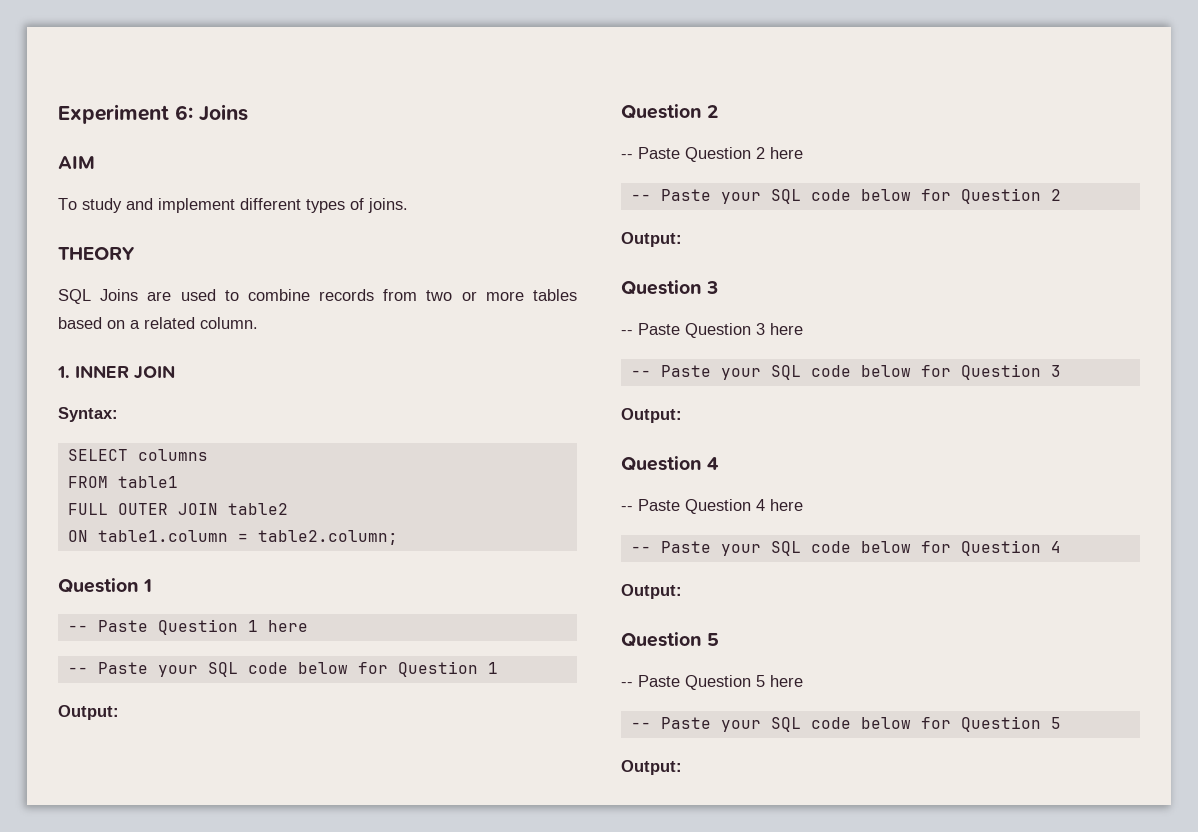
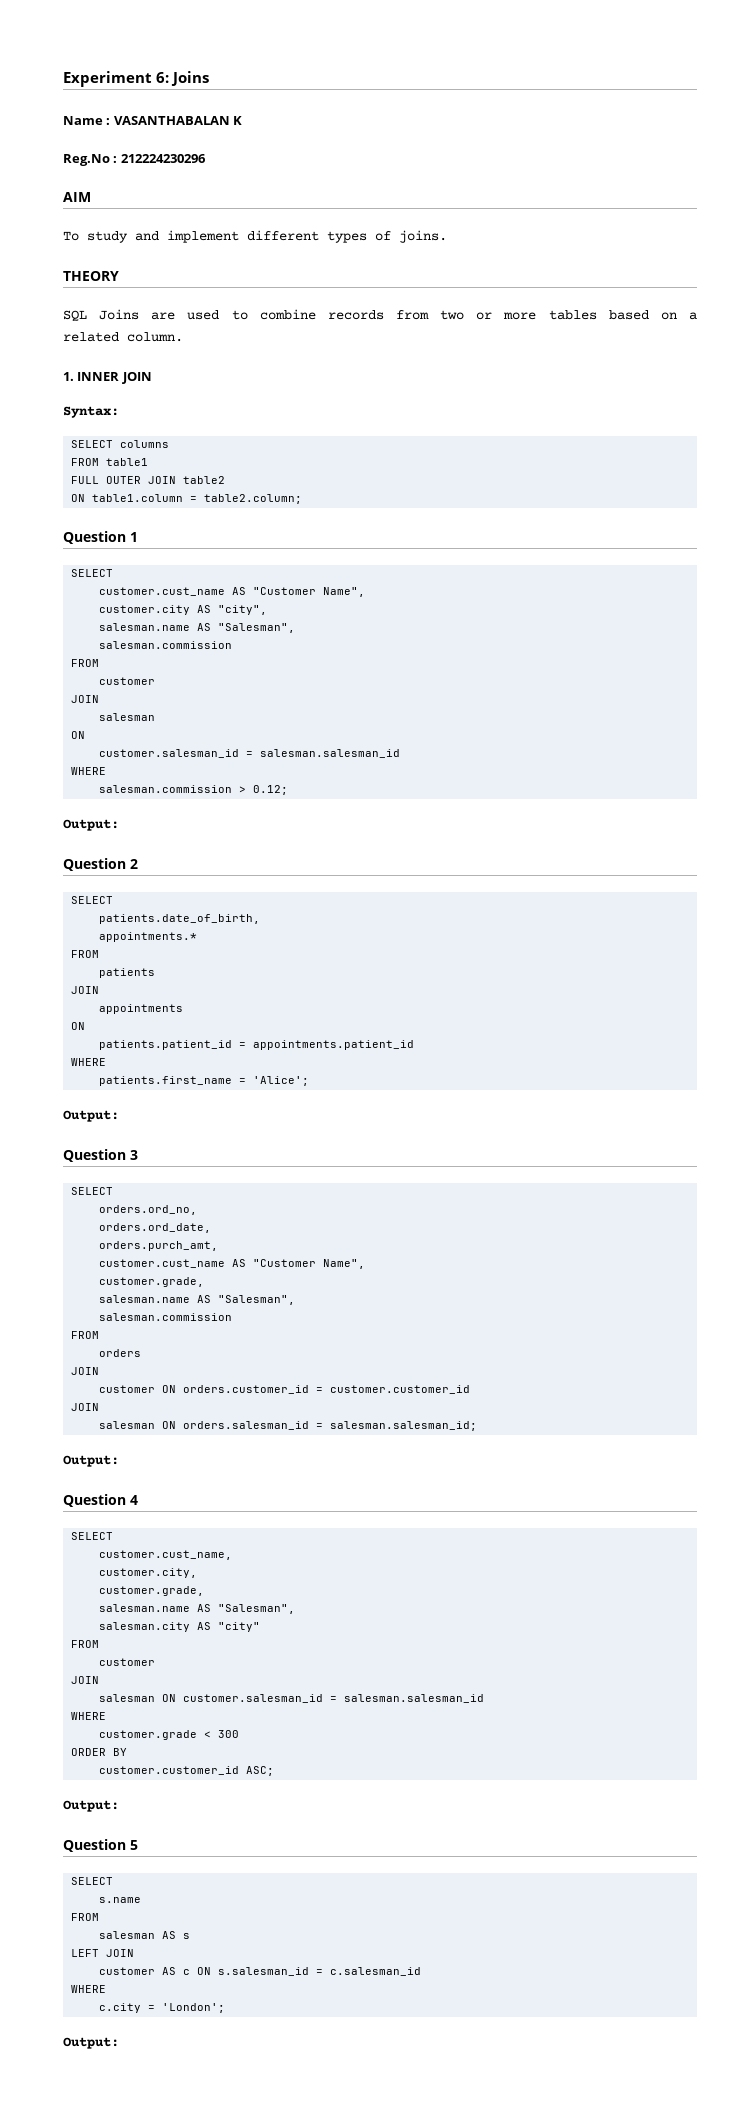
+ Name : VASANTHABALAN K
+ Reg.No : 212224230296
  ON table1.column = table2.column;
  Question 1
- -- Paste Question 1 here
- -- Paste your SQL code below for Question 1
+ SELECT
+ customer.cust_name AS "Customer Name",
+ customer.city AS "city",
+ salesman.name AS "Salesman",
+ salesman.commission
+ FROM
+ customer
+ JOIN
+ salesman
+ ON
+ customer.salesman_id = salesman.salesman_id
+ WHERE
+ salesman.commission > 0.12;
  Output:
  Question 2
- -- Paste Question 2 here
- -- Paste your SQL code below for Question 2
+ SELECT
+ patients.date_of_birth,
+ appointments.*
+ FROM
+ patients
+ JOIN
+ appointments
+ ON
+ patients.patient_id = appointments.patient_id
+ WHERE
+ patients.first_name = 'Alice';
  Output:
  Question 3
- -- Paste Question 3 here
- -- Paste your SQL code below for Question 3
+ SELECT
+ orders.ord_no,
+ orders.ord_date,
+ orders.purch_amt,
+ customer.cust_name AS "Customer Name",
+ customer.grade,
+ salesman.name AS "Salesman",
+ salesman.commission
+ FROM
+ orders
+ JOIN
+ customer ON orders.customer_id = customer.customer_id
+ JOIN
+ salesman ON orders.salesman_id = salesman.salesman_id;
  Output:
  Question 4
- -- Paste Question 4 here
- -- Paste your SQL code below for Question 4
+ SELECT
+ customer.cust_name,
+ customer.city,
+ customer.grade,
+ salesman.name AS "Salesman",
+ salesman.city AS "city"
+ FROM
+ customer
+ JOIN
+ salesman ON customer.salesman_id = salesman.salesman_id
+ WHERE
+ customer.grade < 300
+ ORDER BY
+ customer.customer_id ASC;
  Output:
  Question 5
- -- Paste Question 5 here
- -- Paste your SQL code below for Question 5
+ SELECT
+ s.name
+ FROM
+ salesman AS s
+ LEFT JOIN
+ customer AS c ON s.salesman_id = c.salesman_id
+ WHERE
+ c.city = 'London';

